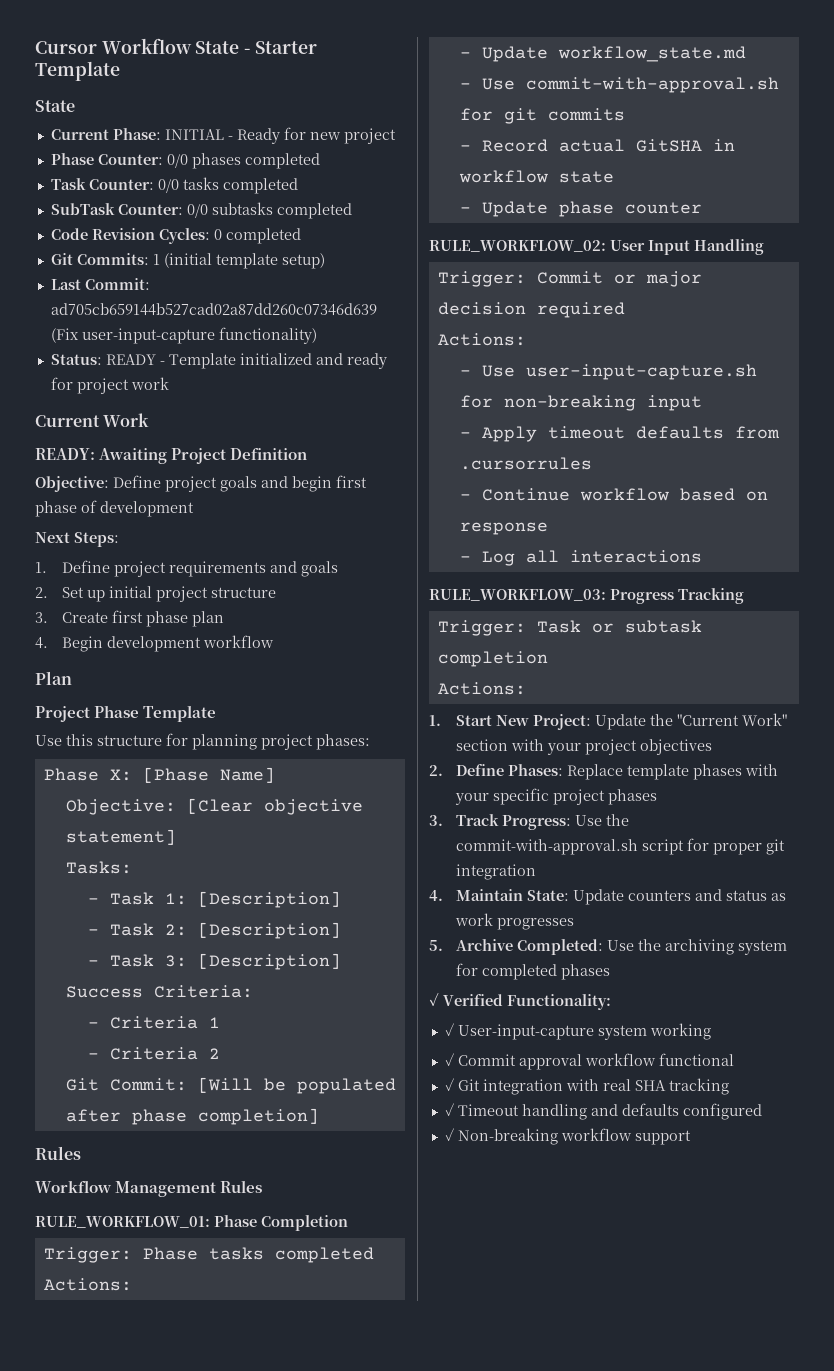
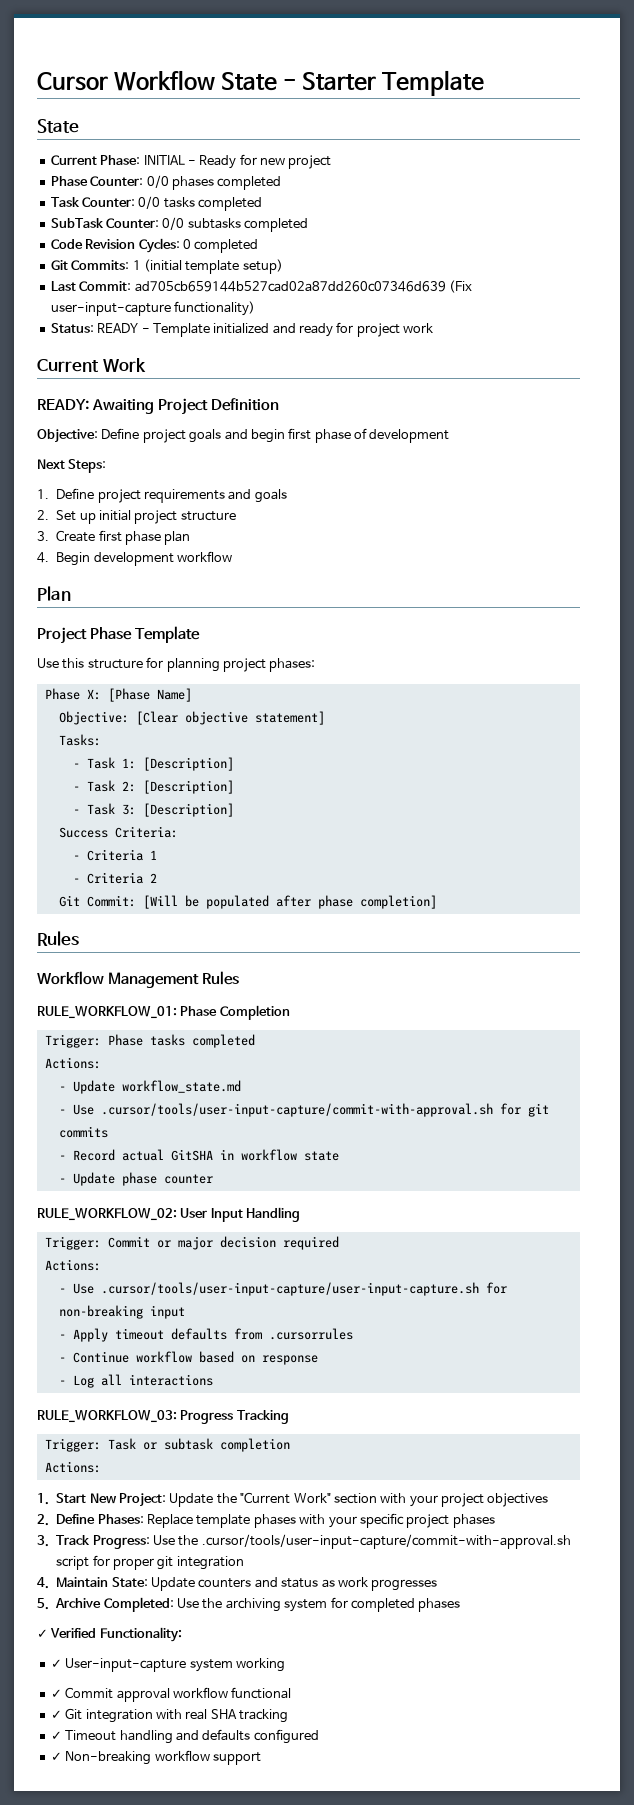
- - Use commit-with-approval.sh for git commits
+ - Use .cursor/tools/user-input-capture/commit-with-approval.sh for git commits
- - Use user-input-capture.sh for non-breaking input
+ - Use .cursor/tools/user-input-capture/user-input-capture.sh for non-breaking input
- 3. Track Progress: Use the commit-with-approval.sh script for proper git integration
+ 3. Track Progress: Use the .cursor/tools/user-input-capture/commit-with-approval.sh script for proper git integration

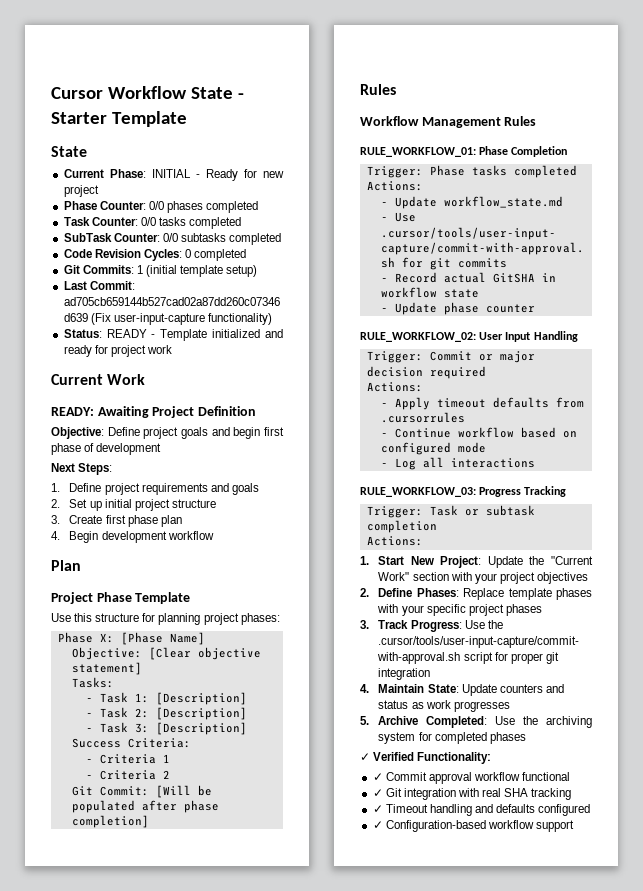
- - Use .cursor/tools/user-input-capture/user-input-capture.sh for non-breaking input
- - Continue workflow based on response
+ - Continue workflow based on configured mode
- ✓ User-input-capture system working
- ✓ Non-breaking workflow support
+ ✓ Configuration-based workflow support

